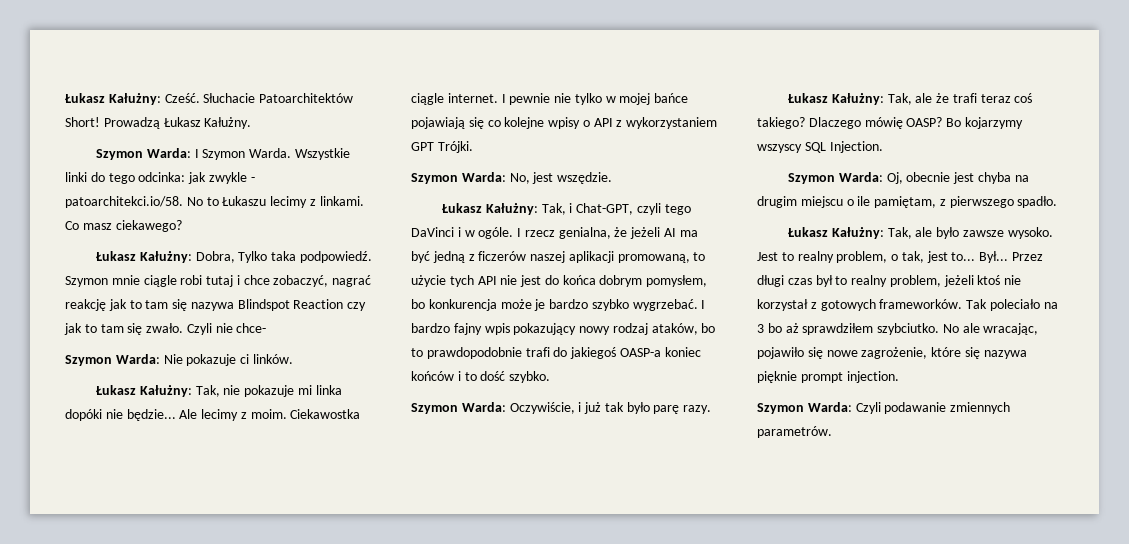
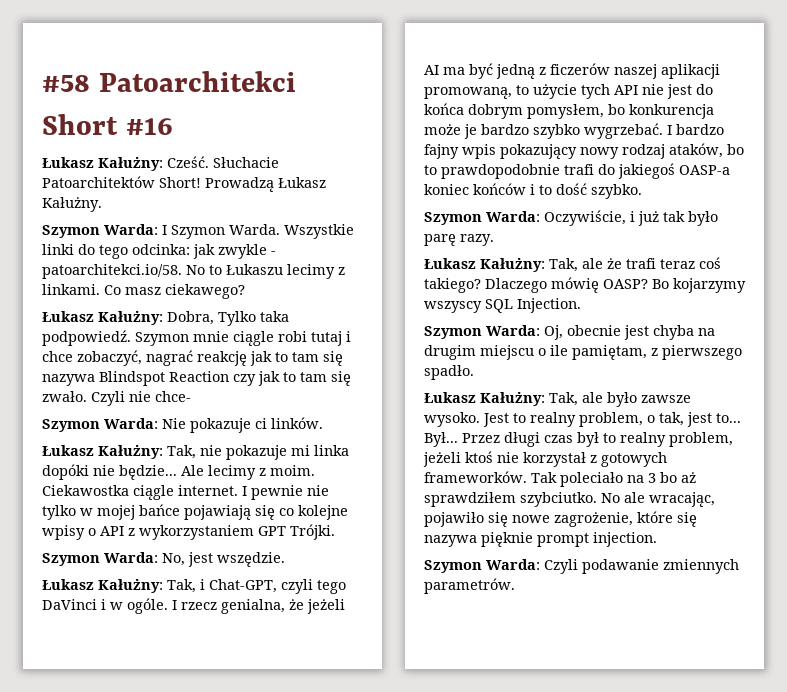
+ #58 Patoarchitekci Short #16

